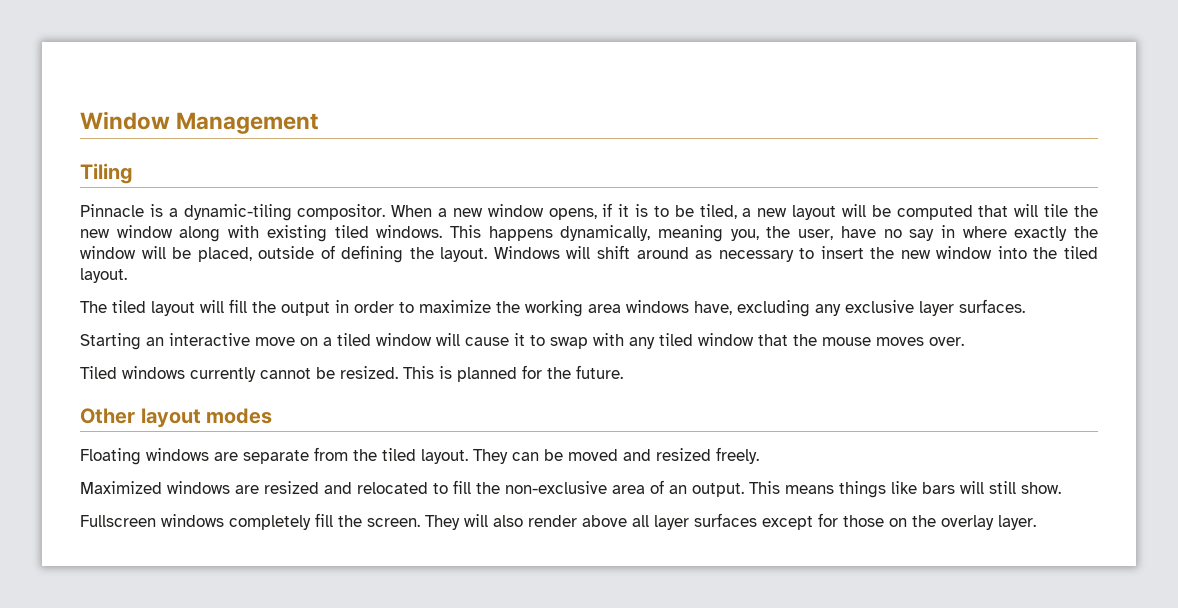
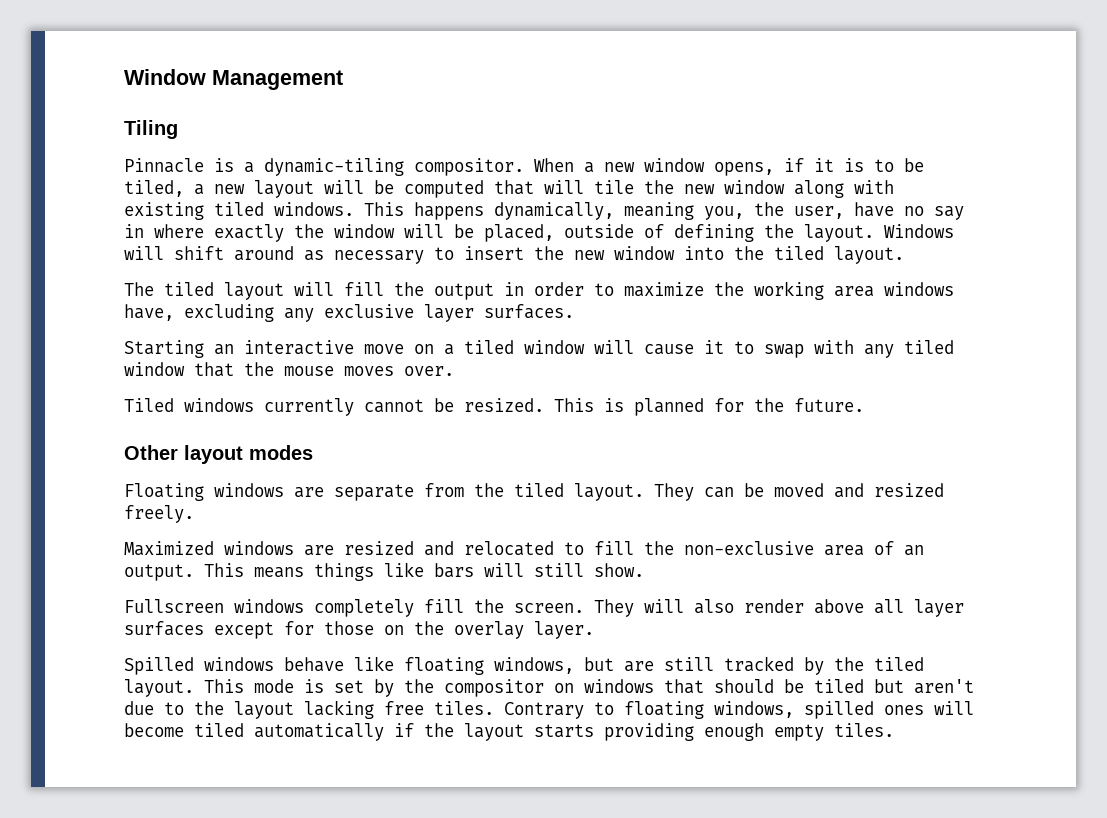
+ Spilled windows behave like floating windows, but are still tracked by the tiled layout. This mode is set by the compositor on windows that should be tiled but aren't due to the layout lacking free tiles. Contrary to floating windows, spilled ones will become tiled automatically if the layout starts providing enough empty tiles.

